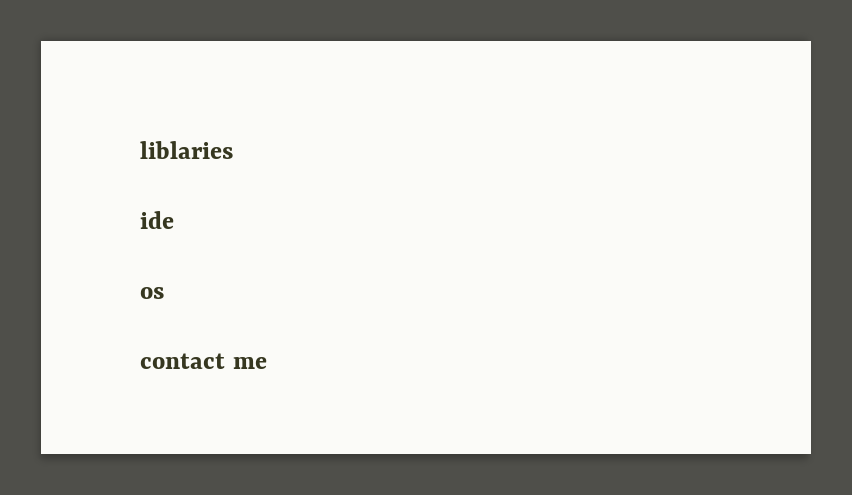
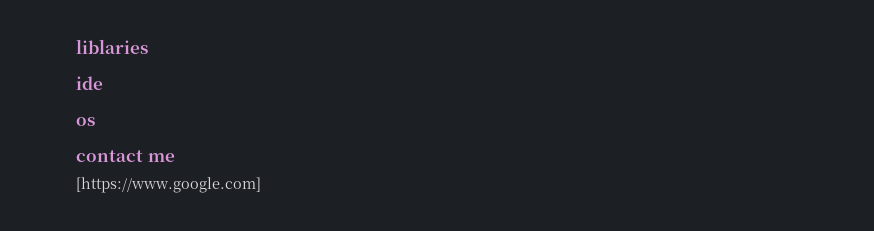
+ [https://www.google.com]

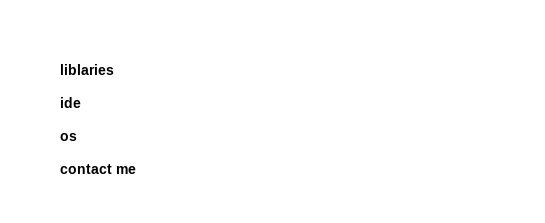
- [https://www.google.com]

